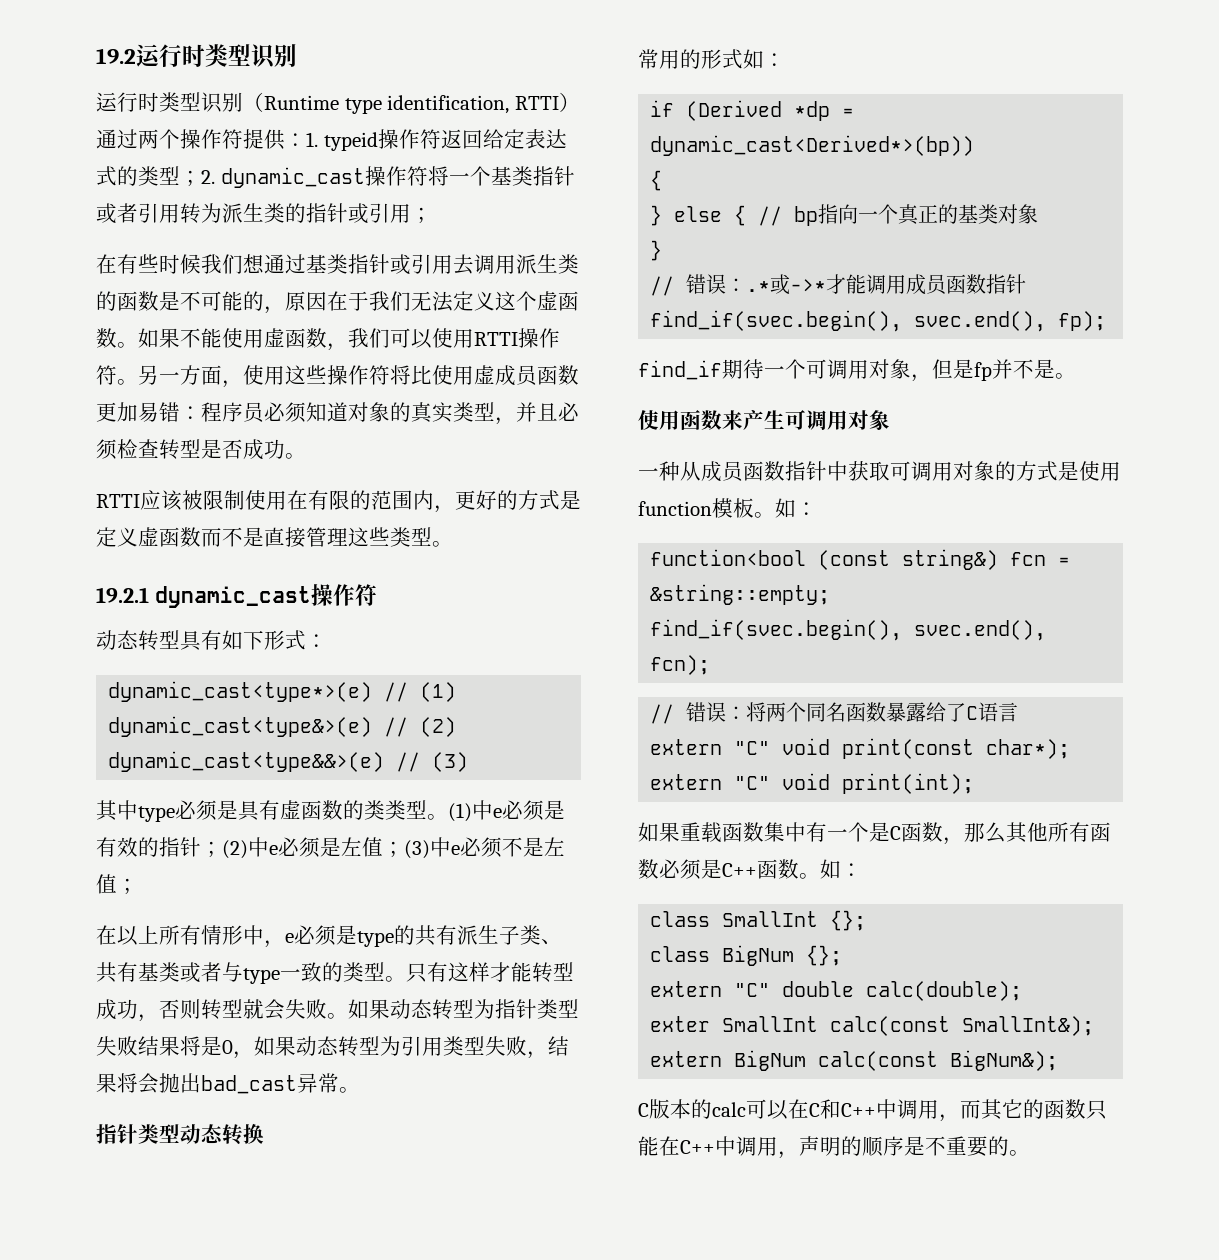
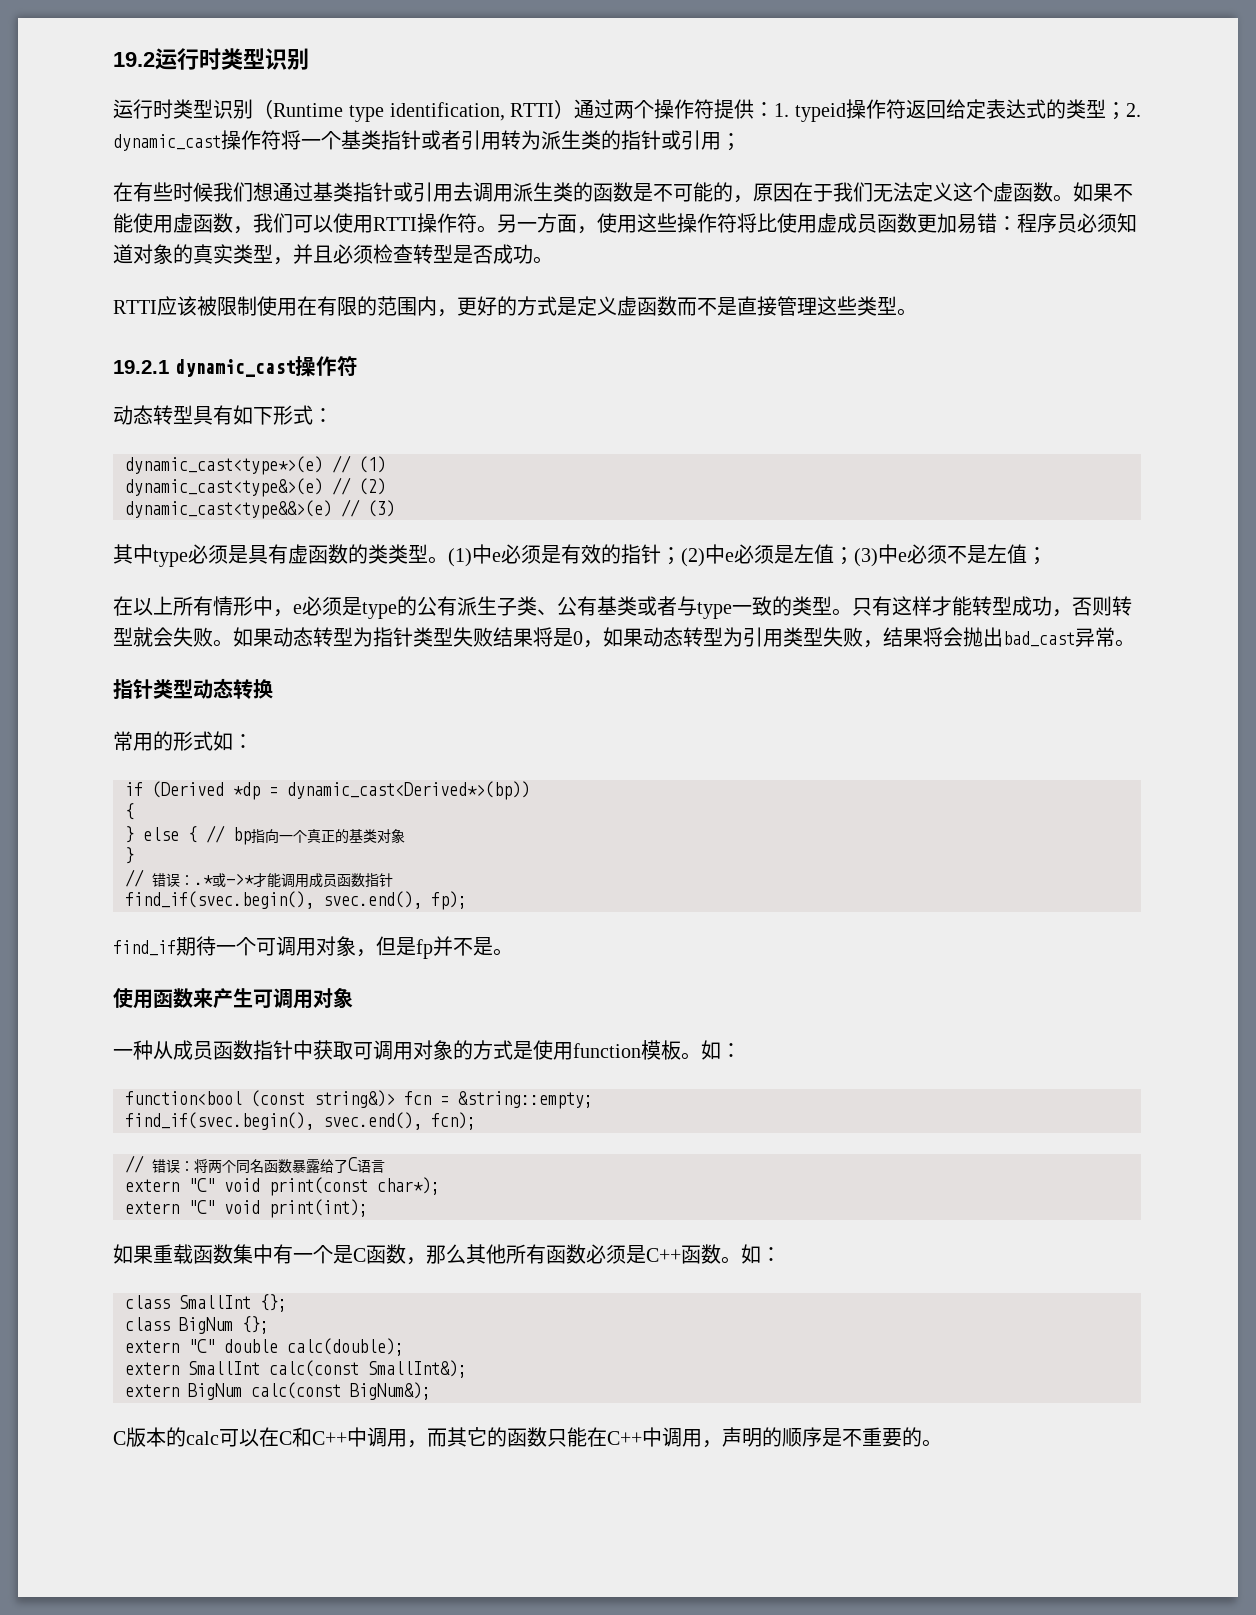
- 在以上所有情形中，e必须是type的共有派生子类、共有基类或者与type一致的类型。
+ 在以上所有情形中，e必须是type的公有派生子类、公有基类或者与type一致的类型。
- function<bool (const string&) fcn = &string::empty;
+ function<bool (const string&)> fcn = &string::empty;
- exter SmallInt calc(const SmallInt&);
+ extern SmallInt calc(const SmallInt&);

